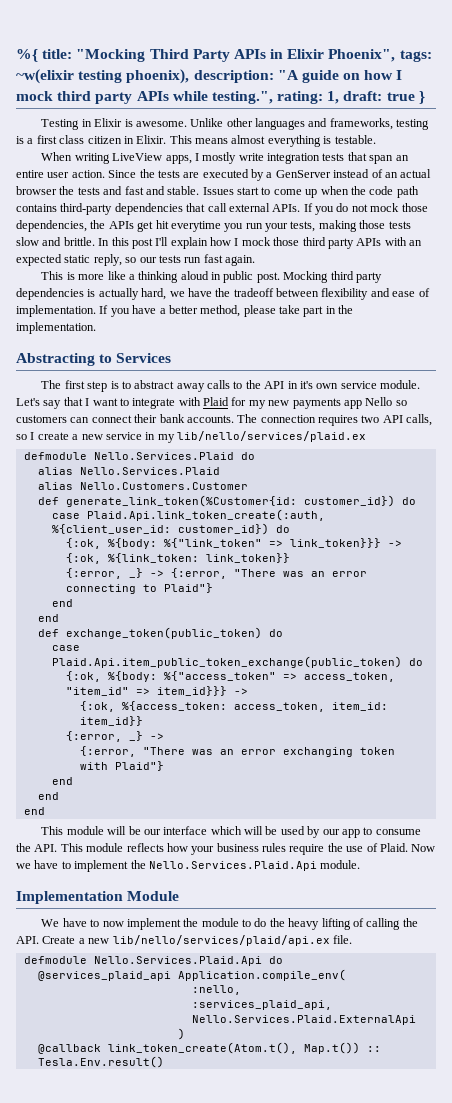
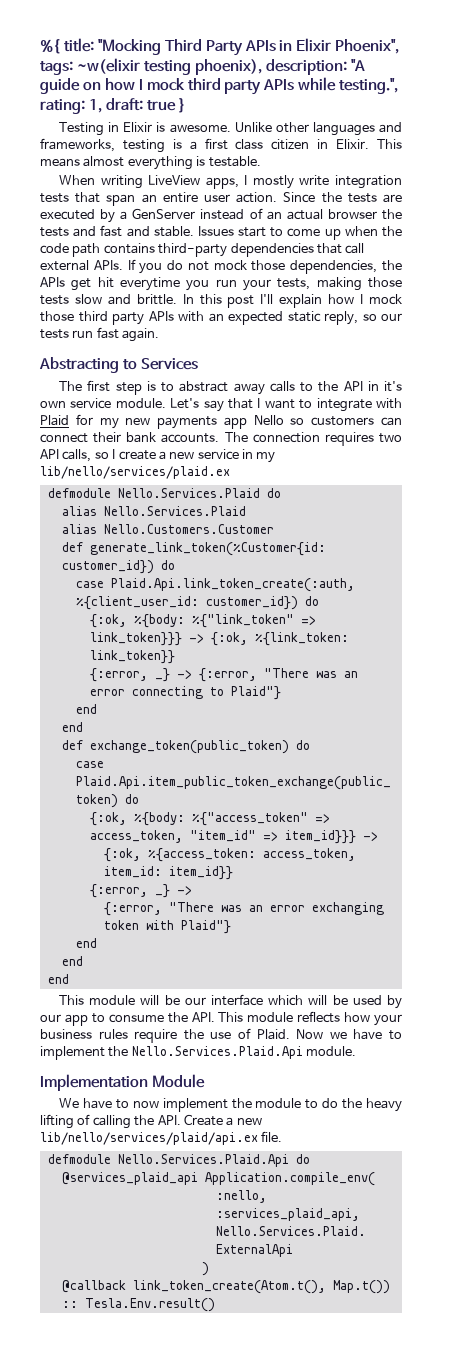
- This is more like a thinking aloud in public post. Mocking third party dependencies is actually hard, we have the tradeoff between flexibility and ease of implementation. If you have a better method, please take part in the implementation.

